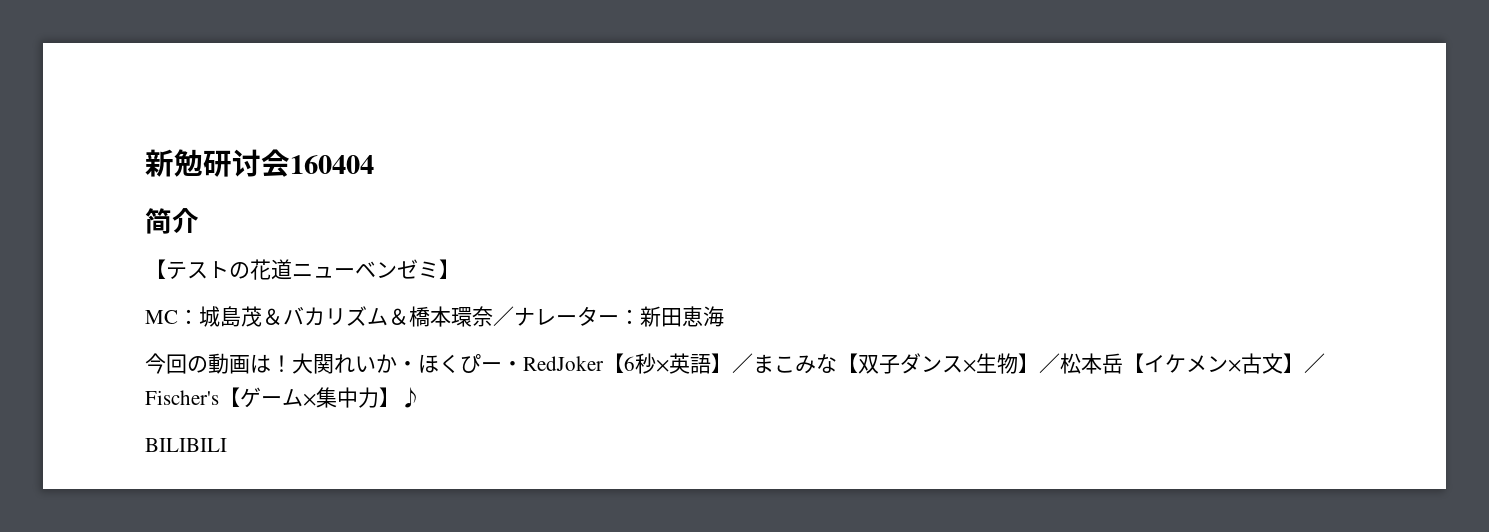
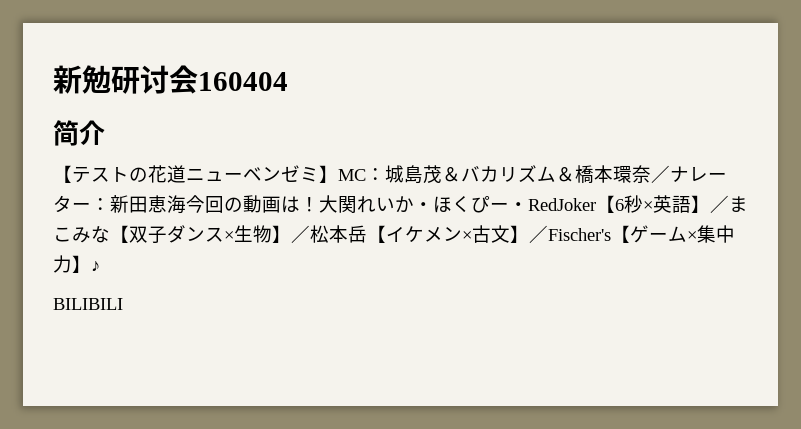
- 【テストの花道ニューベンゼミ】
- MC：城島茂＆バカリズム＆橋本環奈／ナレーター：新田恵海
- 今回の動画は！
+ 【テストの花道ニューベンゼミ】MC：城島茂＆バカリズム＆橋本環奈／ナレーター：新田恵海今回の動画は！

